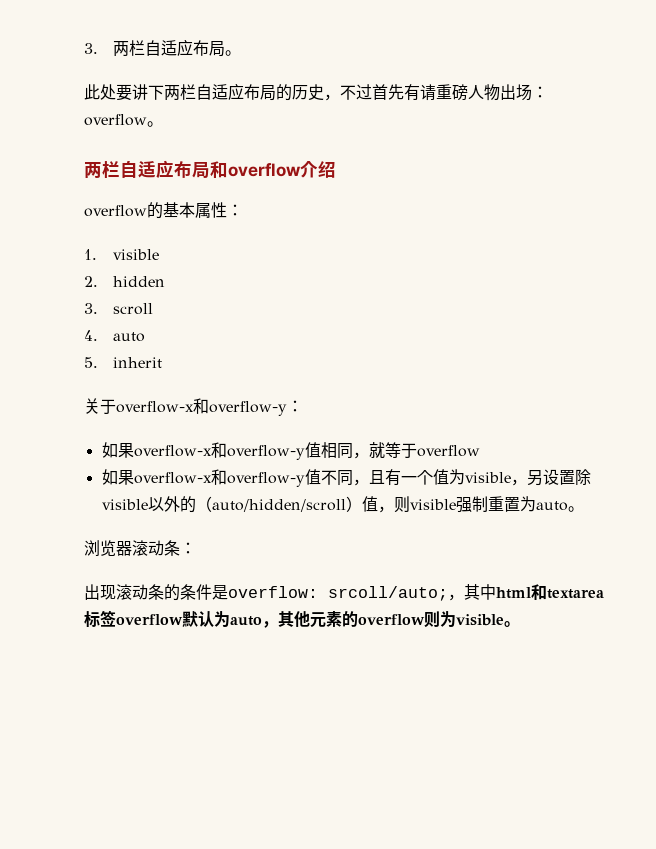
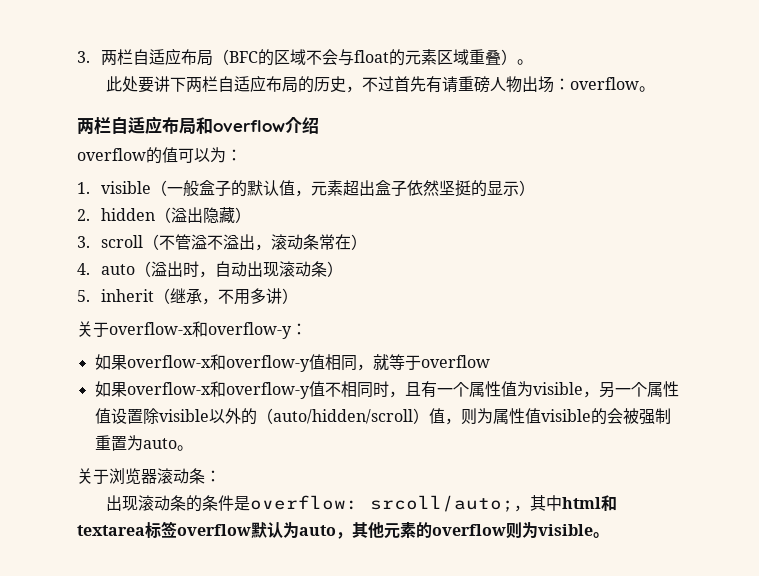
- 3.两栏自适应布局。
+ 3.两栏自适应布局（BFC的区域不会与float的元素区域重叠）。
- overflow的基本属性：
+ overflow的值可以为：
- 1. visible
+ 1. visible（一般盒子的默认值，元素超出盒子依然坚挺的显示）
- 2. hidden
+ 2. hidden（溢出隐藏）
- 3. scroll
- 4. auto
- 5. inherit
+ 3. scroll（不管溢不溢出，滚动条常在）
+ 4. auto（溢出时，自动出现滚动条）
+ 5. inherit（继承，不用多讲）
- 如果overflow-x和overflow-y值不同，且有一个值为visible，另设置除visible以外的（auto/hidden/scroll）值，则visible强制重置为auto。
+ 如果overflow-x和overflow-y值不相同时，且有一个属性值为visible，另一个属性值设置除visible以外的（auto/hidden/scroll）值，则为属性值visible的会被强制重置为auto。
- 浏览器滚动条：
+ 关于浏览器滚动条：

